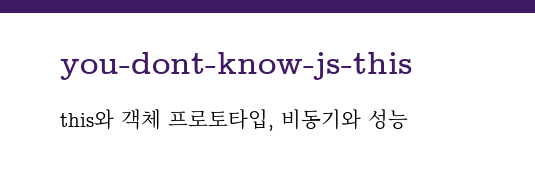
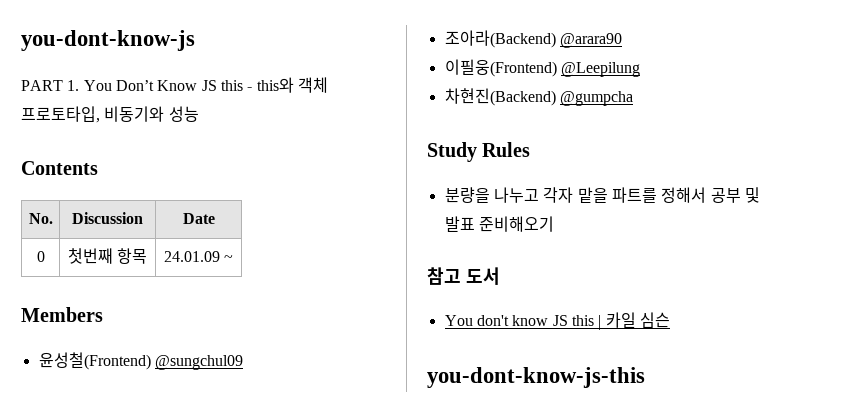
- you-dont-know-js-this
- this와 객체 프로토타입, 비동기와 성능
+ you-dont-know-js
+ PART 1. You Don’t Know JS this - this와 객체 프로토타입, 비동기와 성능
+ Contents
+ No. | Discussion | Date
+ 0 | 첫번째 항목 | 24.01.09 ~
+ Members
+ 윤성철(Frontend) @sungchul09
+ 조아라(Backend) @arara90
+ 이필웅(Frontend) @Leepilung
+ 차현진(Backend) @gumpcha
+ Study Rules
+ 분량을 나누고 각자 맡을 파트를 정해서 공부 및 발표 준비해오기
+ 참고 도서
+ You don't know JS this | 카일 심슨
+ you-dont-know-js-this

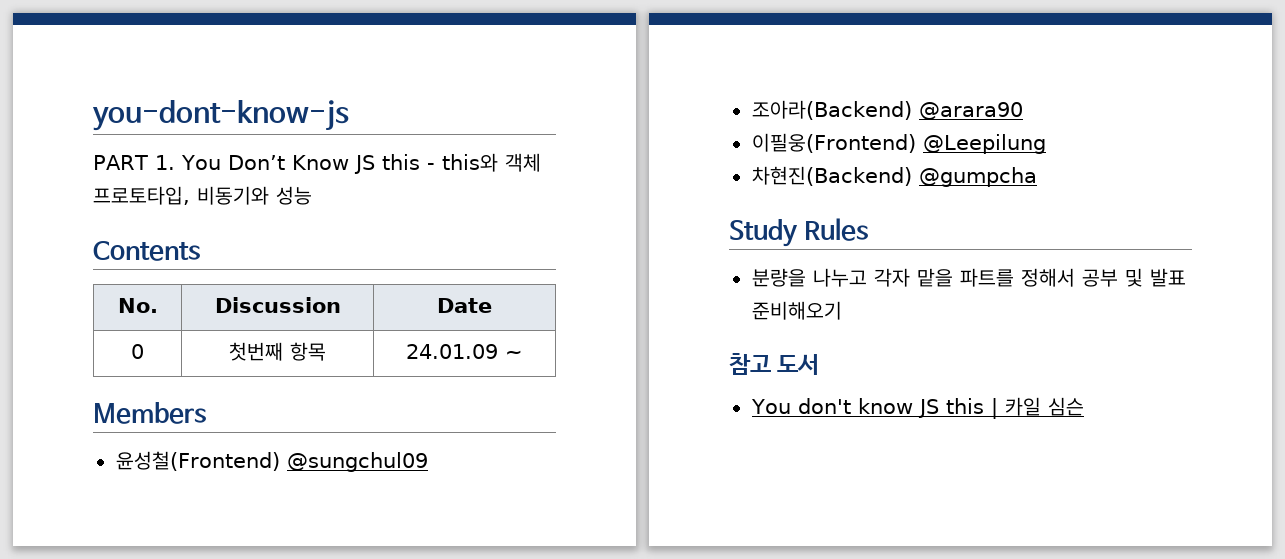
- you-dont-know-js-this

